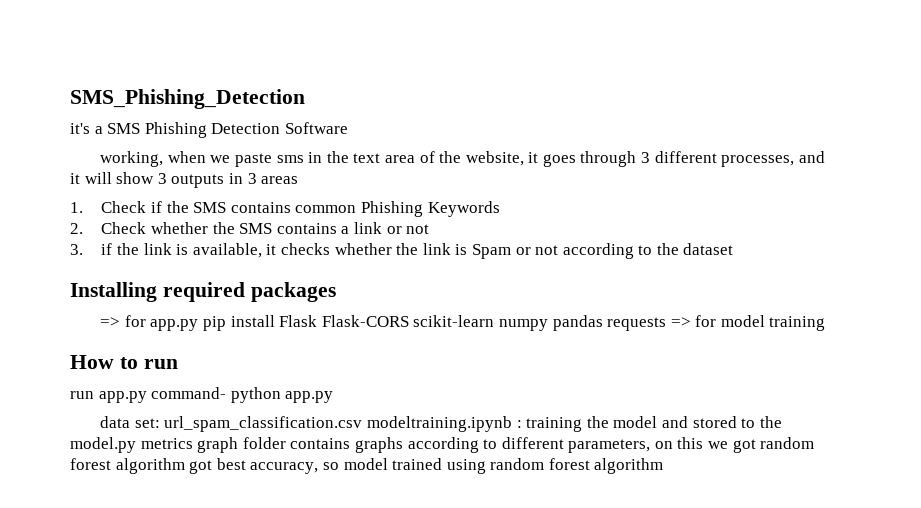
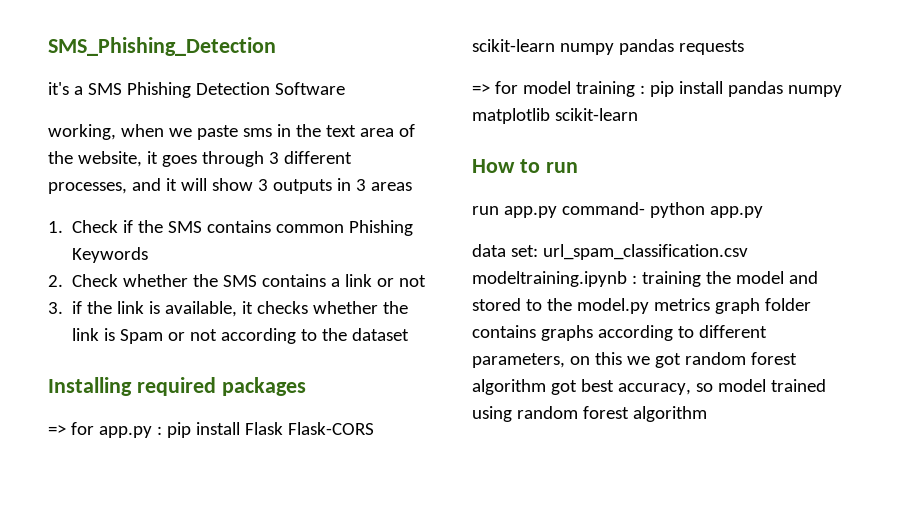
- => for app.py pip install Flask Flask-CORS scikit-learn numpy pandas requests => for model training
+ => for app.py : pip install Flask Flask-CORS scikit-learn numpy pandas requests
+ => for model training : pip install pandas numpy matplotlib scikit-learn

